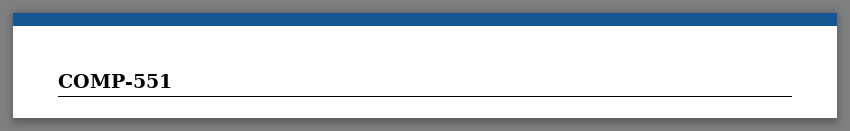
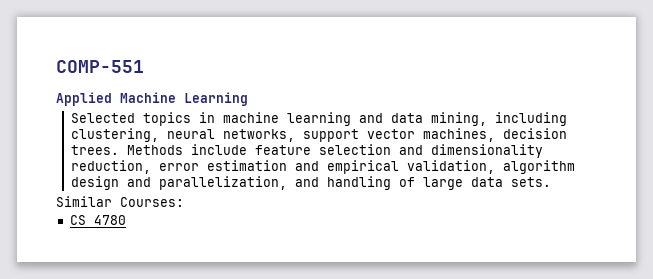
+ Applied Machine Learning
+ Selected topics in machine learning and data mining, including clustering, neural networks, support vector machines, decision trees. Methods include feature selection and dimensionality reduction, error estimation and empirical validation, algorithm design and parallelization, and handling of large data sets.
+ Similar Courses:
+ CS 4780

